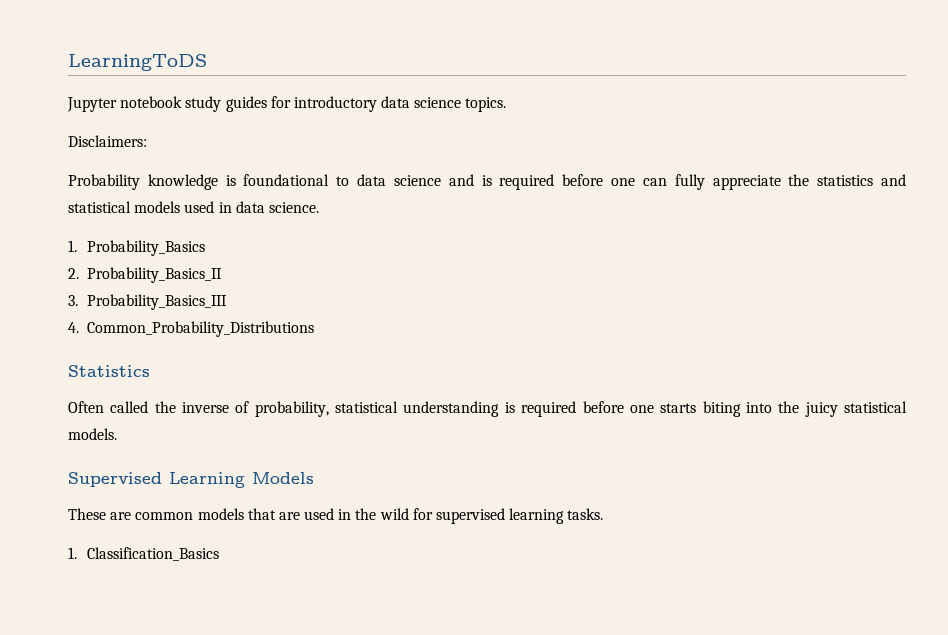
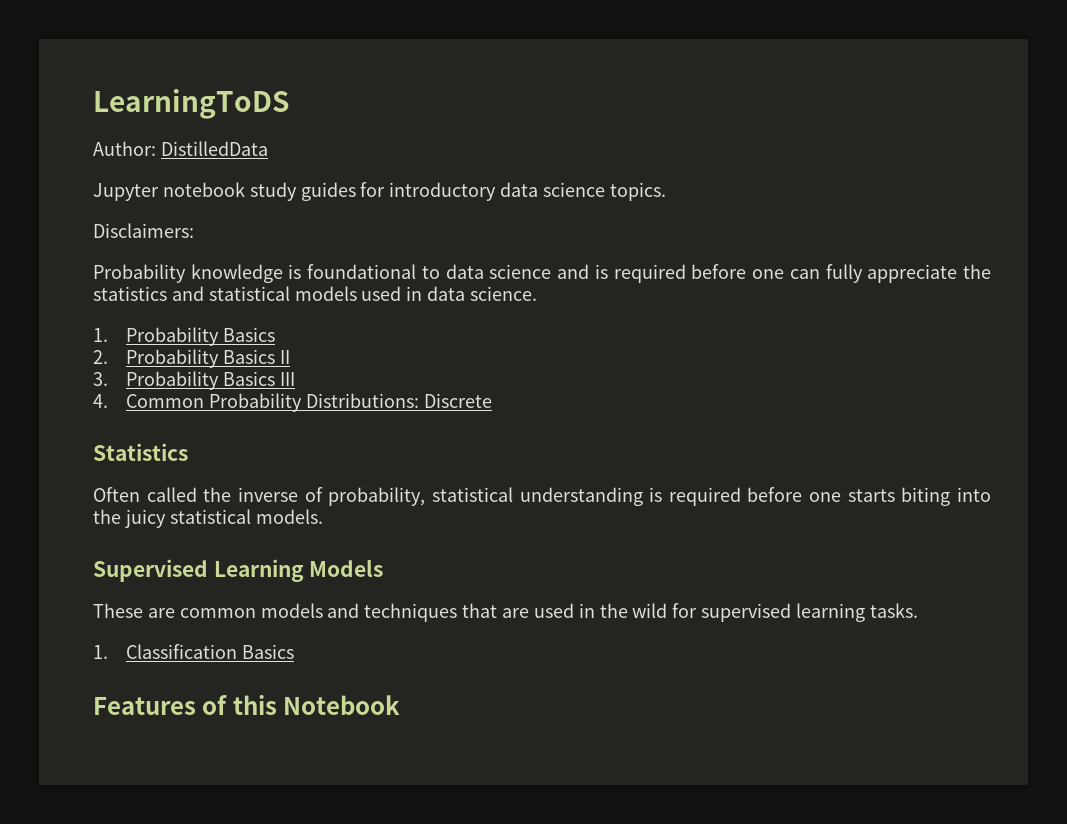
+ Author: DistilledData
- 1. Probability_Basics
+ 1. Probability Basics
- 2. Probability_Basics_II
- 3. Probability_Basics_III
- 4. Common_Probability_Distributions
+ 2. Probability Basics II
+ 3. Probability Basics III
+ 4. Common Probability Distributions: Discrete
- These are common models that are used in the wild for supervised learning tasks.
+ These are common models and techniques that are used in the wild for supervised learning tasks.
- 1. Classification_Basics
+ 1. Classification Basics
+ Features of this Notebook

